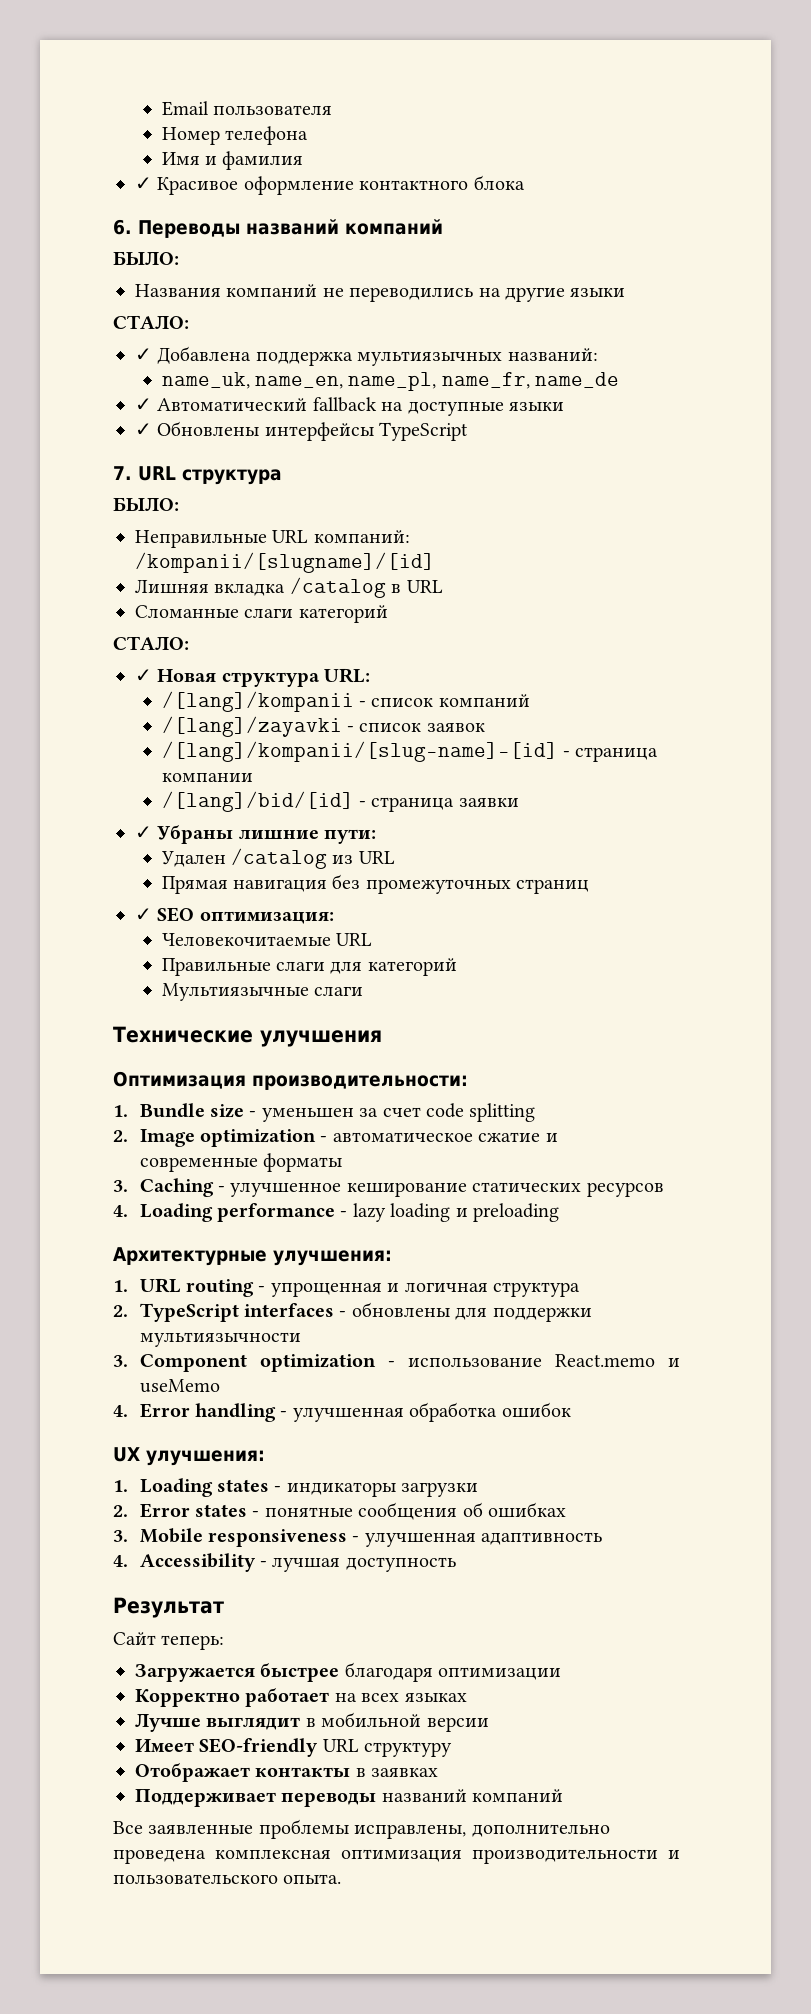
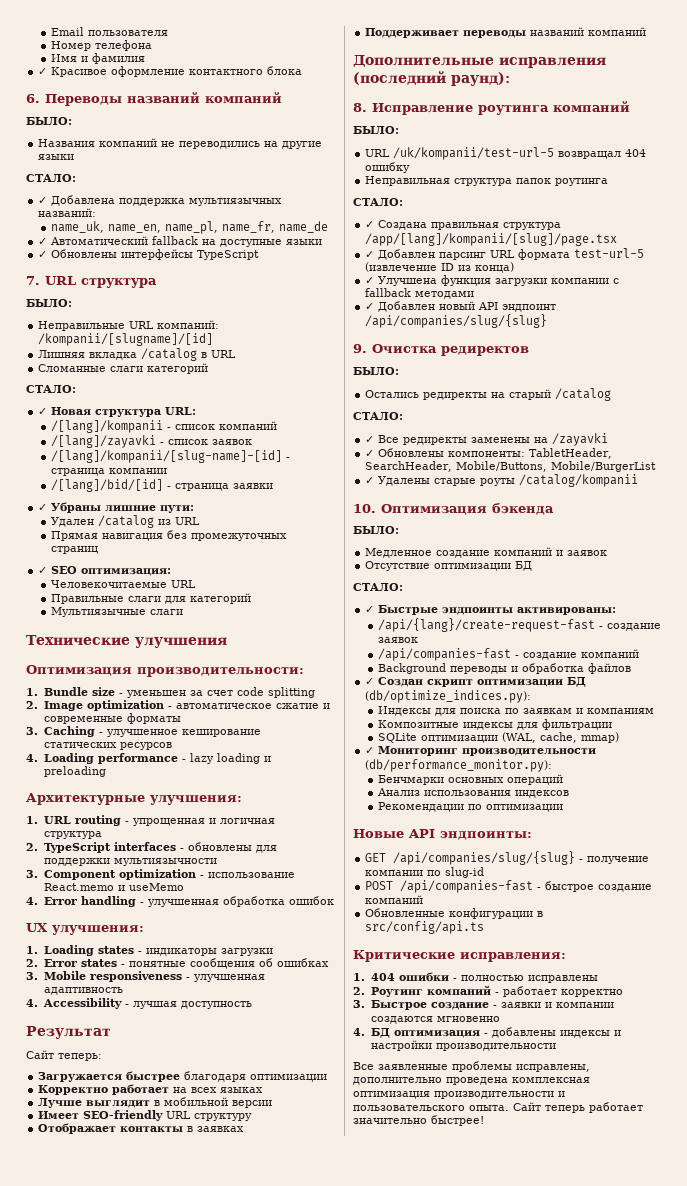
+ Дополнительные исправления (последний раунд):
+ 8. Исправление роутинга компаний
+ БЫЛО:
+ URL /uk/kompanii/test-url-5 возвращал 404 ошибку
+ Неправильная структура папок роутинга
+ СТАЛО:
+ ✓ Создана правильная структура /app/[lang]/kompanii/[slug]/page.tsx
+ ✓ Добавлен парсинг URL формата test-url-5 (извлечение ID из конца)
+ ✓ Улучшена функция загрузки компании с fallback методами
+ ✓ Добавлен новый API эндпоинт /api/companies/slug/{slug}
+ 9. Очистка редиректов
+ БЫЛО:
+ Остались редиректы на старый /catalog
+ СТАЛО:
+ ✓ Все редиректы заменены на /zayavki
+ ✓ Обновлены компоненты: TabletHeader, SearchHeader, Mobile/Buttons, Mobile/BurgerList
+ ✓ Удалены старые роуты /catalog/kompanii
+ 10. Оптимизация бэкенда
+ БЫЛО:
+ Медленное создание компаний и заявок
+ Отсутствие оптимизации БД
+ СТАЛО:
+ ✓ Быстрые эндпоинты активированы:
+ /api/{lang}/create-request-fast - создание заявок
+ /api/companies-fast - создание компаний
+ Background переводы и обработка файлов
+ ✓ Создан скрипт оптимизации БД (db/optimize_indices.py):
+ Индексы для поиска по заявкам и компаниям
+ Композитные индексы для фильтрации
+ SQLite оптимизации (WAL, cache, mmap)
+ ✓ Мониторинг производительности (db/performance_monitor.py):
+ Бенчмарки основных операций
+ Анализ использования индексов
+ Рекомендации по оптимизации
+ Новые API эндпоинты:
+ GET /api/companies/slug/{slug} - получение компании по slug-id
+ POST /api/companies-fast - быстрое создание компаний
+ Обновленные конфигурации в src/config/api.ts
+ Критические исправления:
+ 1. 404 ошибки - полностью исправлены
+ 2. Роутинг компаний - работает корректно
+ 3. Быстрое создание - заявки и компании создаются мгновенно
+ 4. БД оптимизация - добавлены индексы и настройки производительности
+ Сайт теперь работает значительно быстрее!

